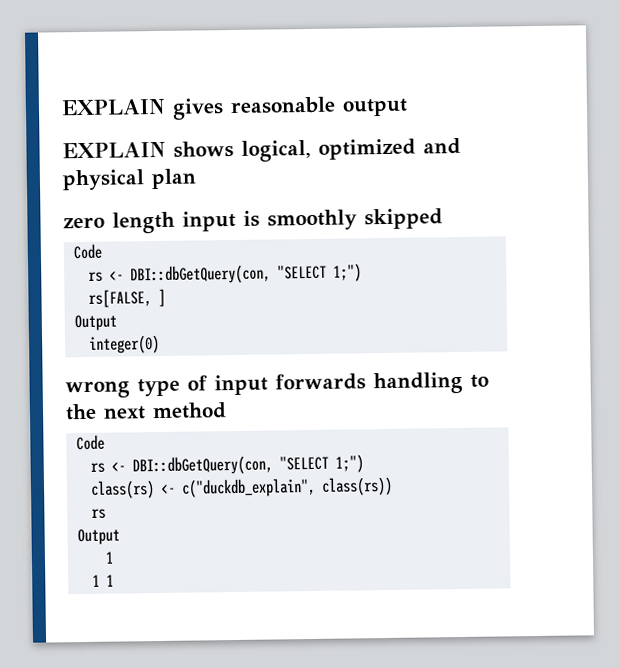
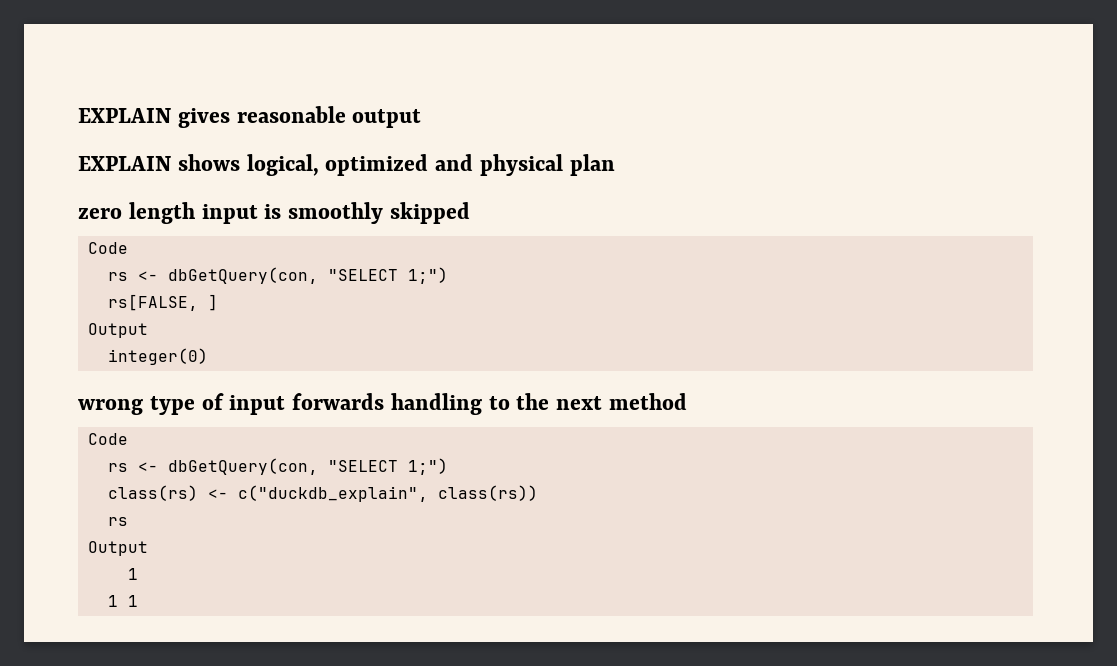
  zero length input is smoothly skipped
  Code
- rs <- DBI::dbGetQuery(con, "SELECT 1;")
+ rs <- dbGetQuery(con, "SELECT 1;")
  wrong type of input forwards handling to the next method
  Code
- rs <- DBI::dbGetQuery(con, "SELECT 1;")
+ rs <- dbGetQuery(con, "SELECT 1;")

